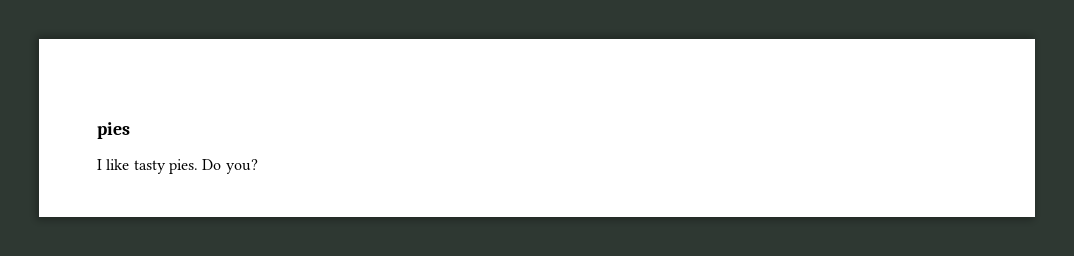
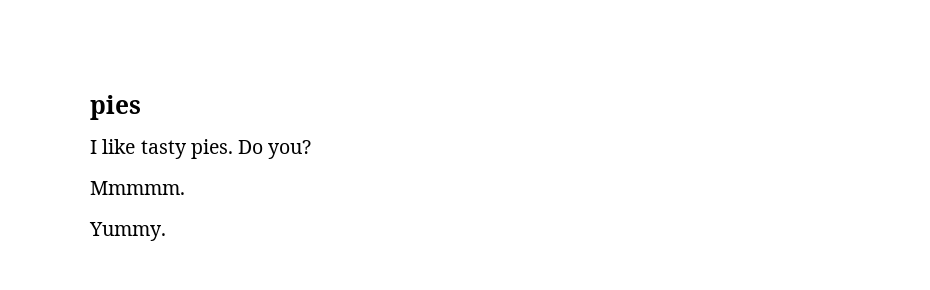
+ Mmmmm.
+ Yummy.

